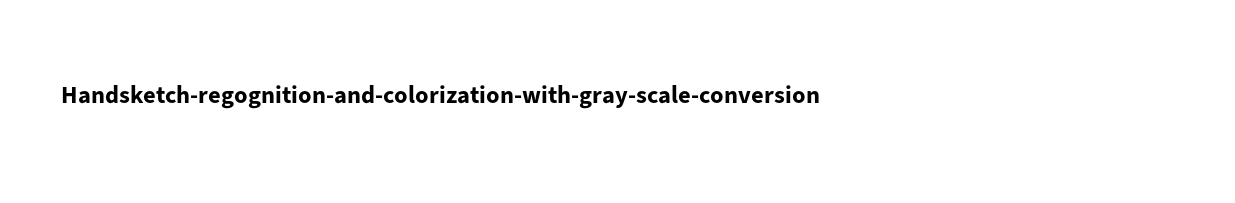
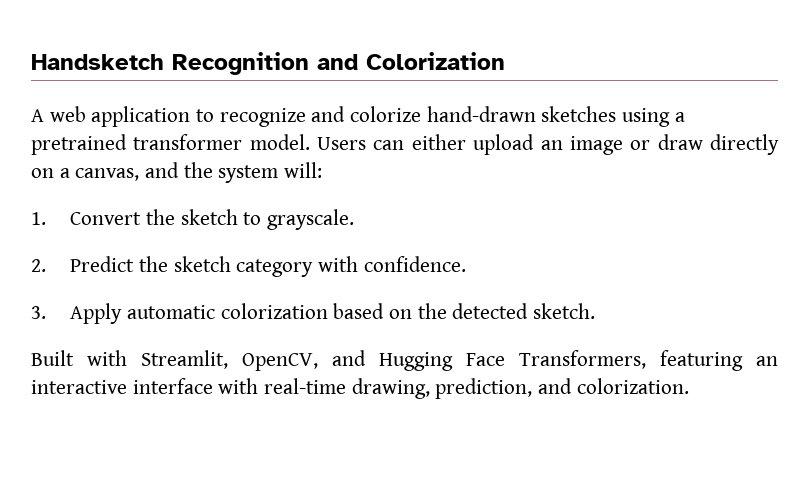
- Handsketch-regognition-and-colorization-with-gray-scale-conversion
+ Handsketch Recognition and Colorization
+ A web application to recognize and colorize hand-drawn sketches using a pretrained transformer model. Users can either upload an image or draw directly on a canvas, and the system will:
+ 1. Convert the sketch to grayscale.
+ 2. Predict the sketch category with confidence.
+ 3. Apply automatic colorization based on the detected sketch.
+ Built with Streamlit, OpenCV, and Hugging Face Transformers, featuring an interactive interface with real-time drawing, prediction, and colorization.

